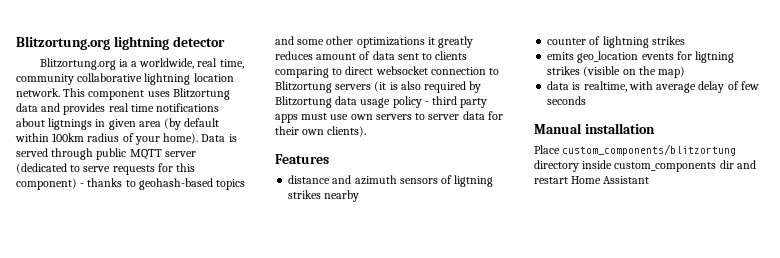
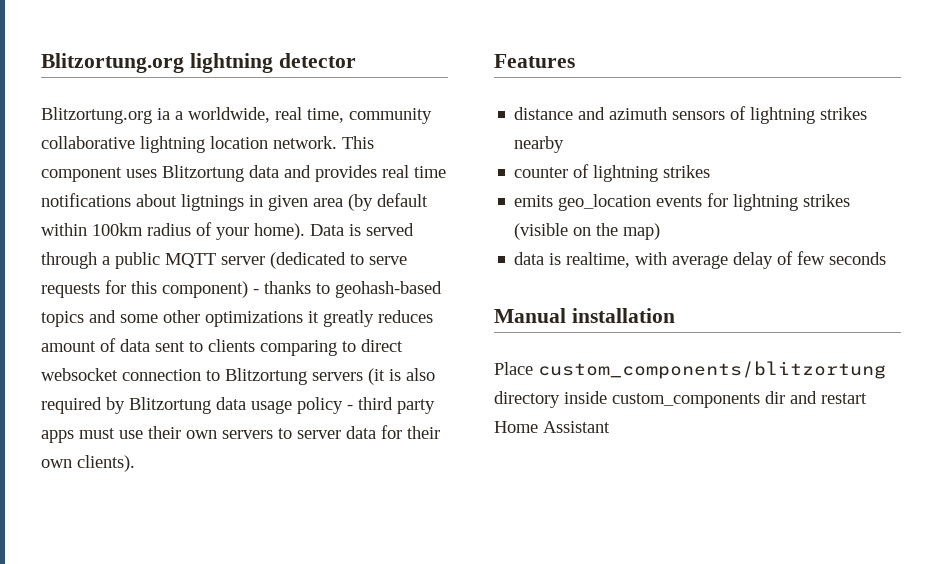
- Data is served through public MQTT server (dedicated to serve requests for this component) - thanks to geohash-based topics and some other optimizations it greatly reduces amount of data sent to clients comparing to direct websocket connection to Blitzortung servers (it is also required by Blitzortung data usage policy - third party apps must use own servers to server data for their own clients).
+ Data is served through a public MQTT server (dedicated to serve requests for this component) - thanks to geohash-based topics and some other optimizations it greatly reduces amount of data sent to clients comparing to direct websocket connection to Blitzortung servers (it is also required by Blitzortung data usage policy - third party apps must use their own servers to server data for their own clients).
- distance and azimuth sensors of ligtning strikes nearby
+ distance and azimuth sensors of lightning strikes nearby
- emits geo_location events for ligtning strikes (visible on the map)
+ emits geo_location events for lightning strikes (visible on the map)

